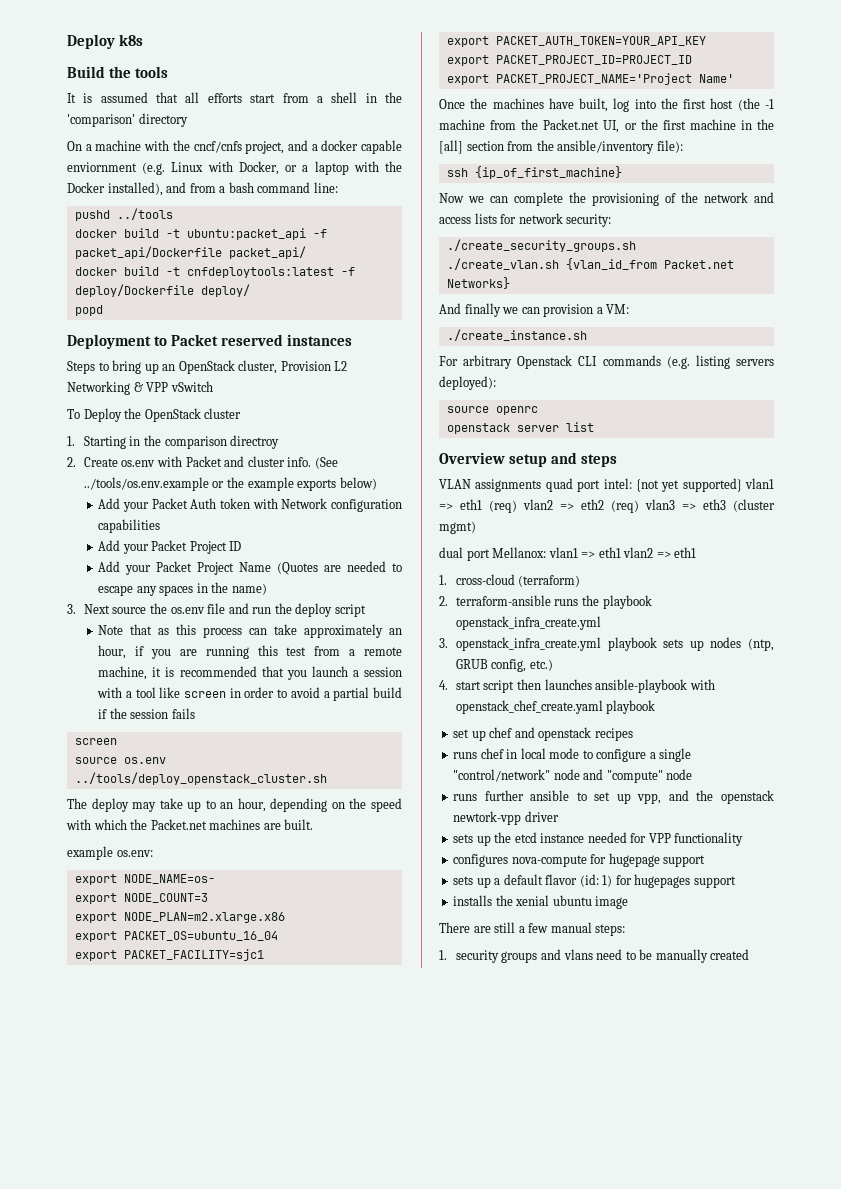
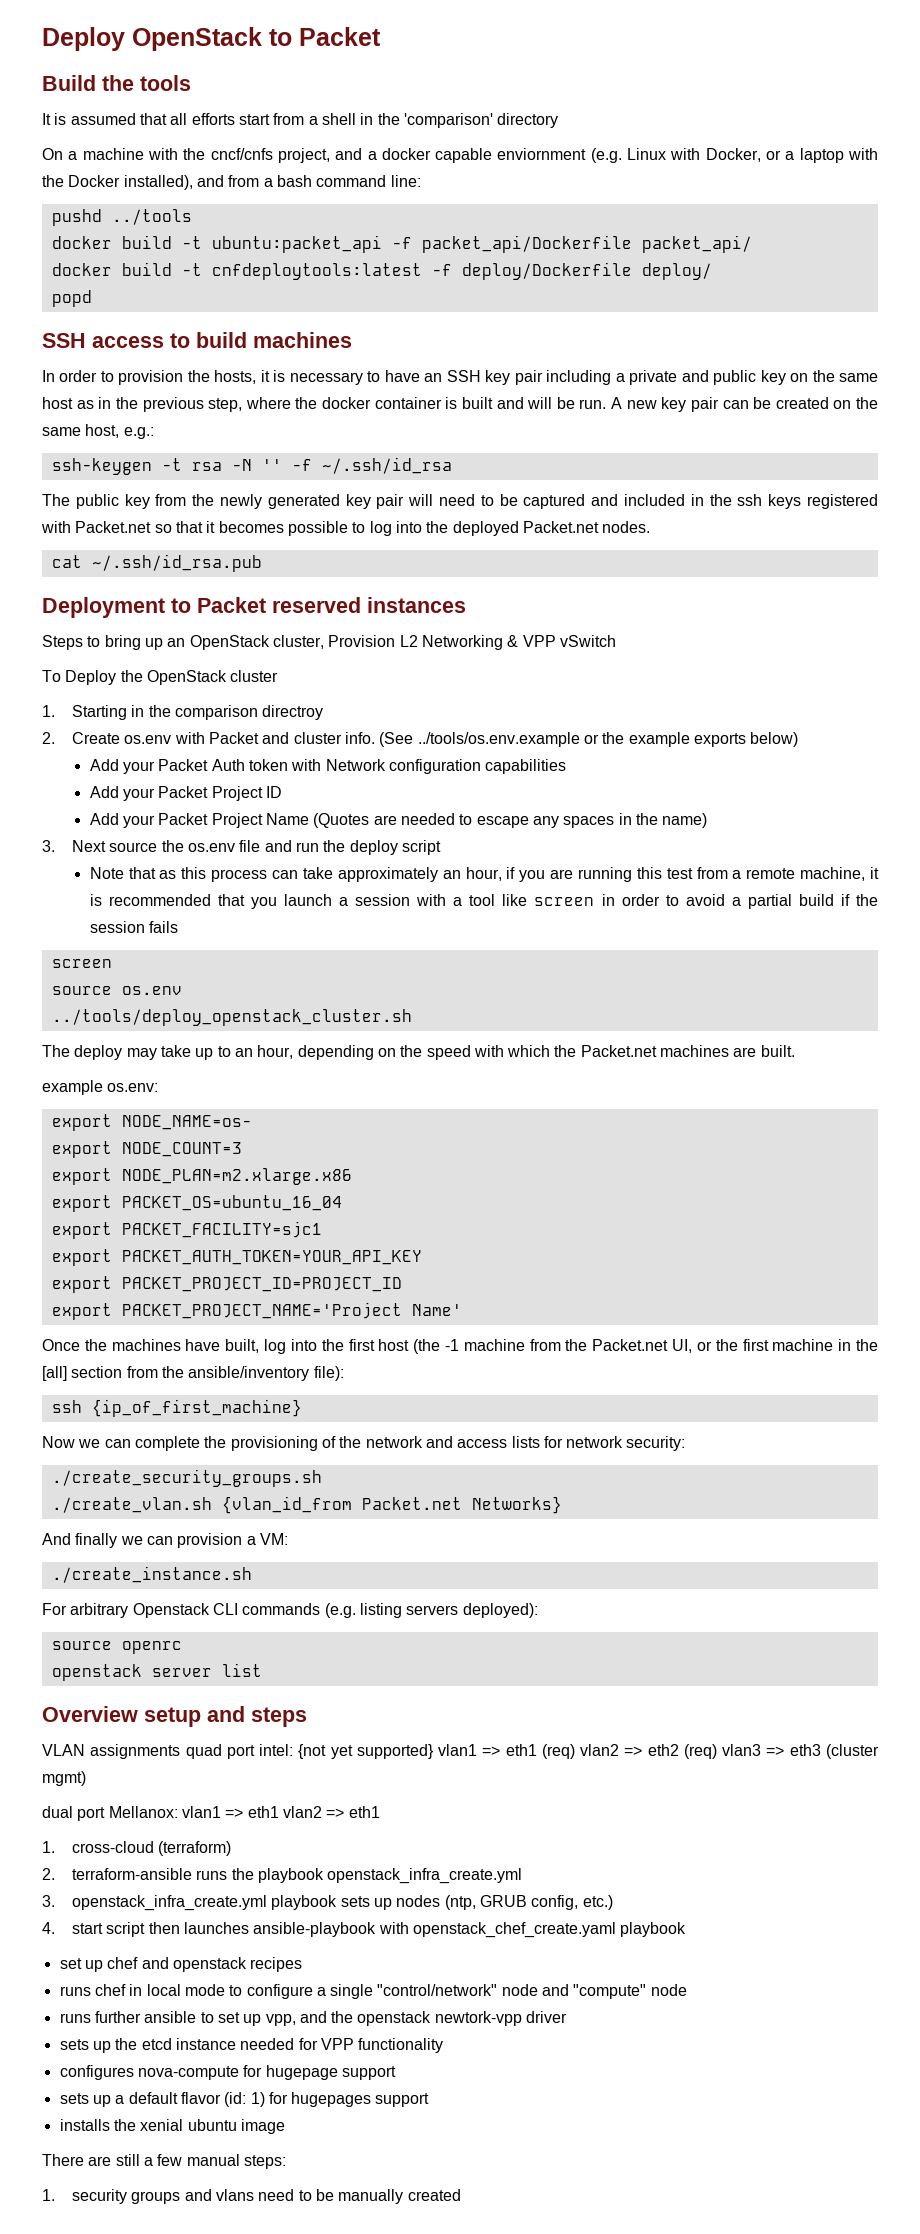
- Deploy k8s
+ Deploy OpenStack to Packet
+ SSH access to build machines
+ In order to provision the hosts, it is necessary to have an SSH key pair including a private and public key on the same host as in the previous step, where the docker container is built and will be run. A new key pair can be created on the same host, e.g.:
+ ssh-keygen -t rsa -N '' -f ~/.ssh/id_rsa
+ The public key from the newly generated key pair will need to be captured and included in the ssh keys registered with Packet.net so that it becomes possible to log into the deployed Packet.net nodes.
+ cat ~/.ssh/id_rsa.pub

